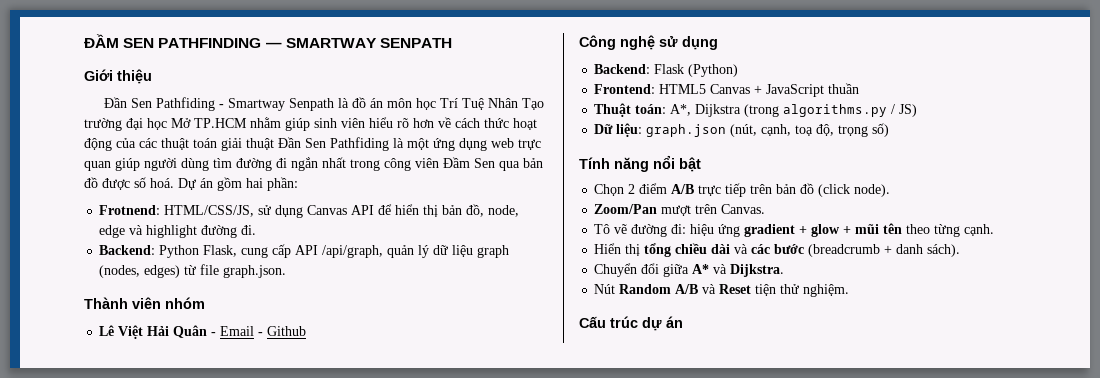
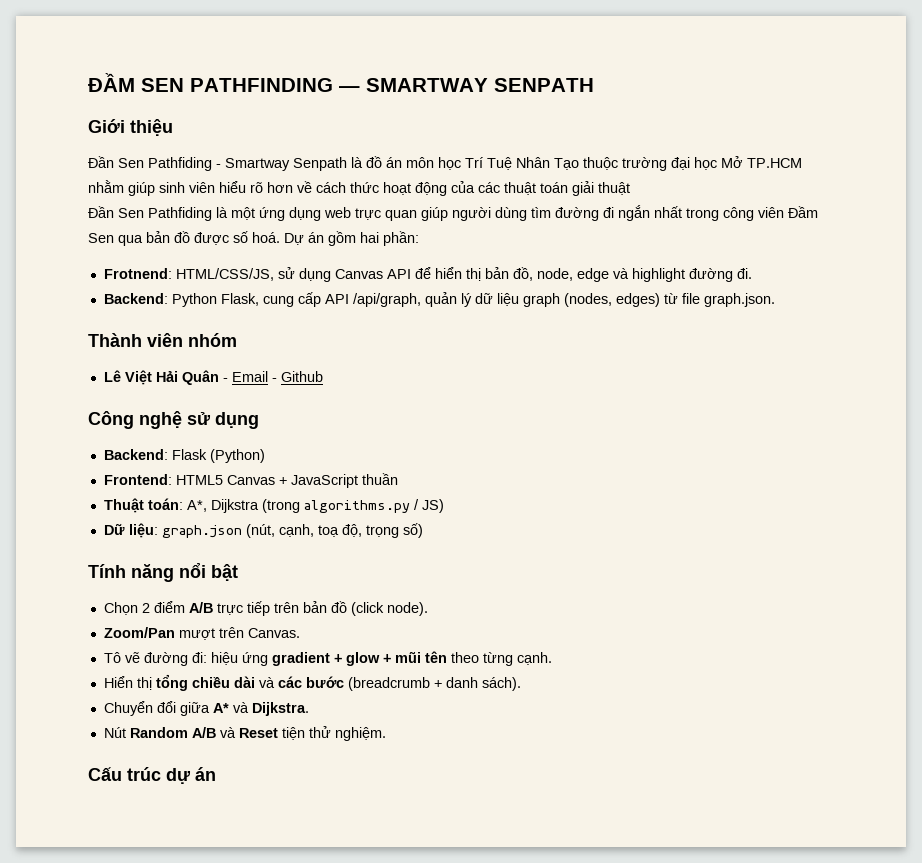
- Đần Sen Pathfiding - Smartway Senpath là đồ án môn học Trí Tuệ Nhân Tạo trường đại học Mở TP.HCM nhằm giúp sinh viên hiểu rõ hơn về cách thức hoạt động của các thuật toán giải thuật Đần Sen Pathfiding là một ứng dụng web trực quan giúp người dùng tìm đường đi ngắn nhất trong công viên Đầm Sen qua bản đồ được số hoá.
+ Đần Sen Pathfiding - Smartway Senpath là đồ án môn học Trí Tuệ Nhân Tạo thuộc trường đại học Mở TP.HCM nhằm giúp sinh viên hiểu rõ hơn về cách thức hoạt động của các thuật toán giải thuật
+ Đần Sen Pathfiding là một ứng dụng web trực quan giúp người dùng tìm đường đi ngắn nhất trong công viên Đầm Sen qua bản đồ được số hoá.

